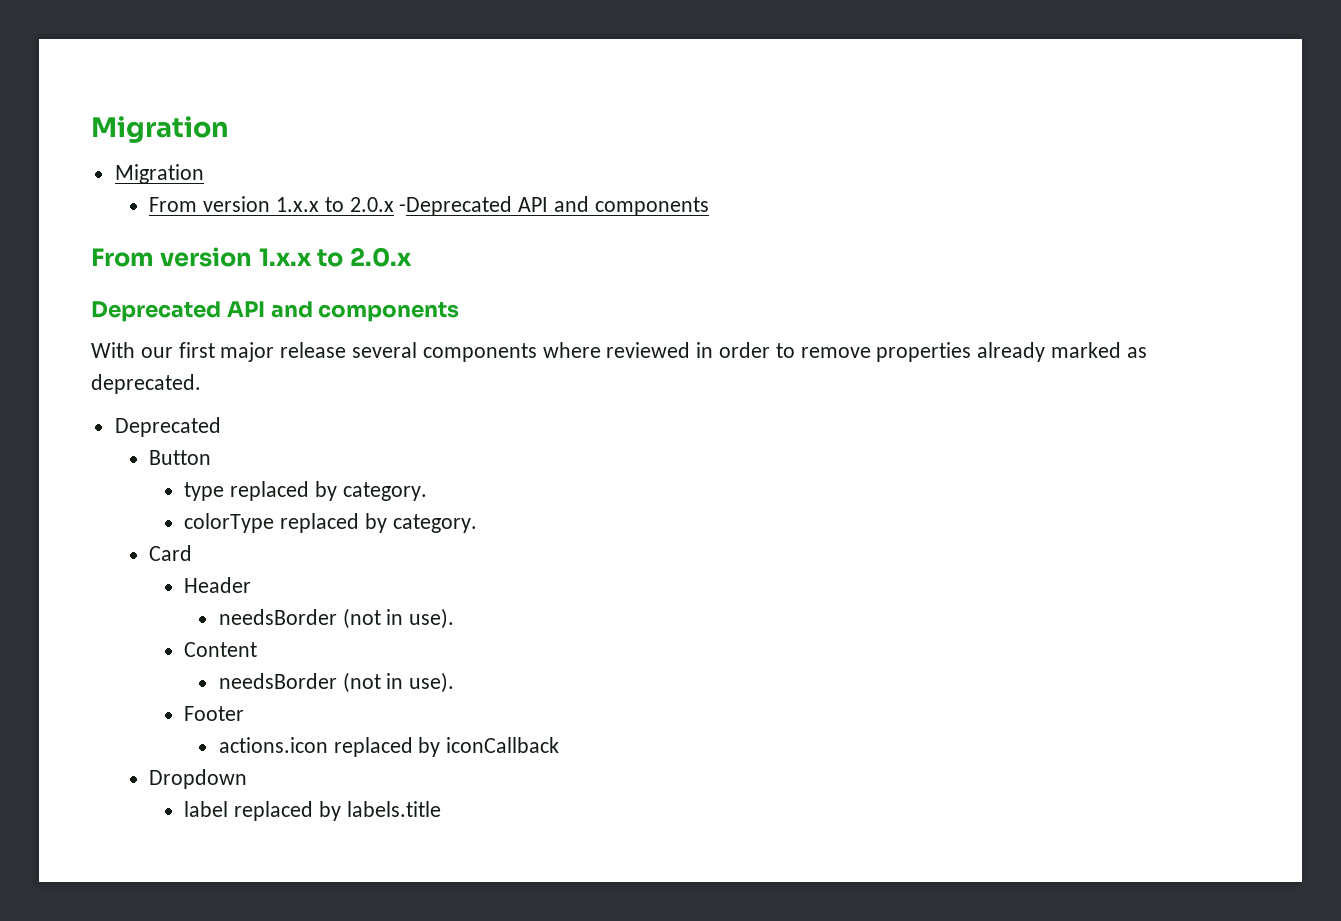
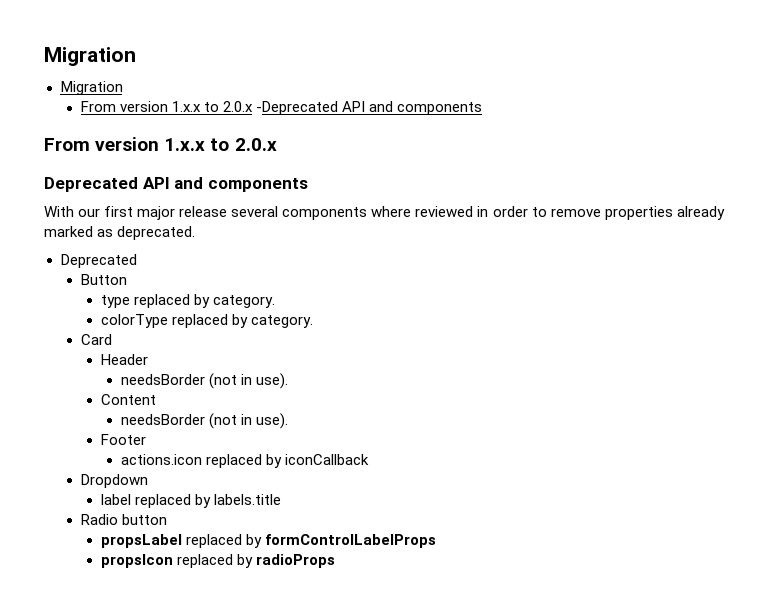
+ Radio button
+ propsLabel replaced by formControlLabelProps
+ propsIcon replaced by radioProps

